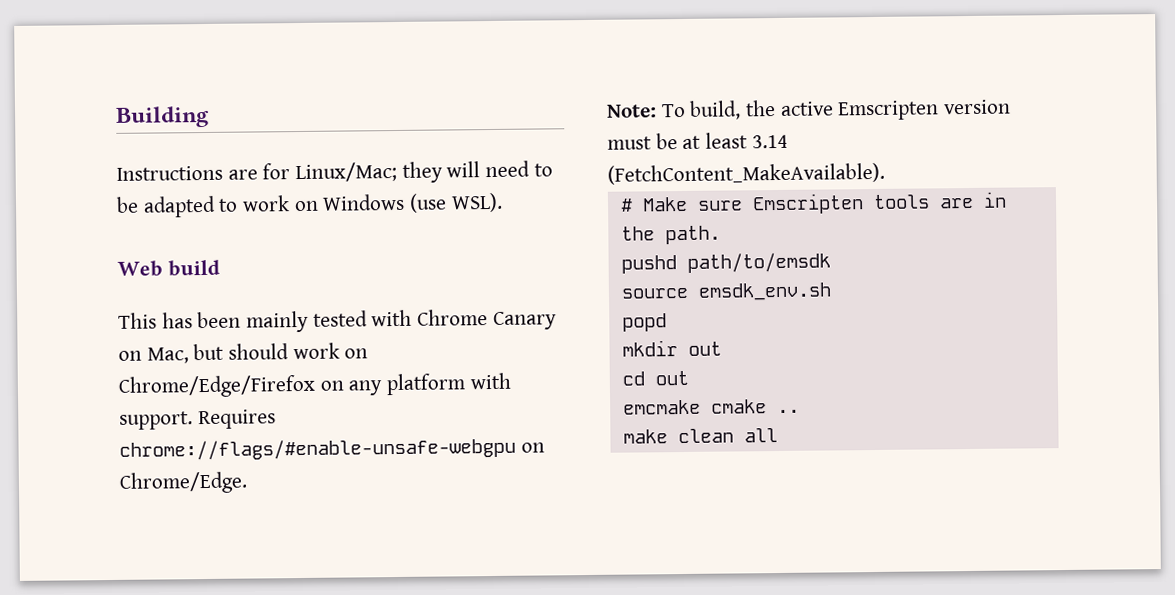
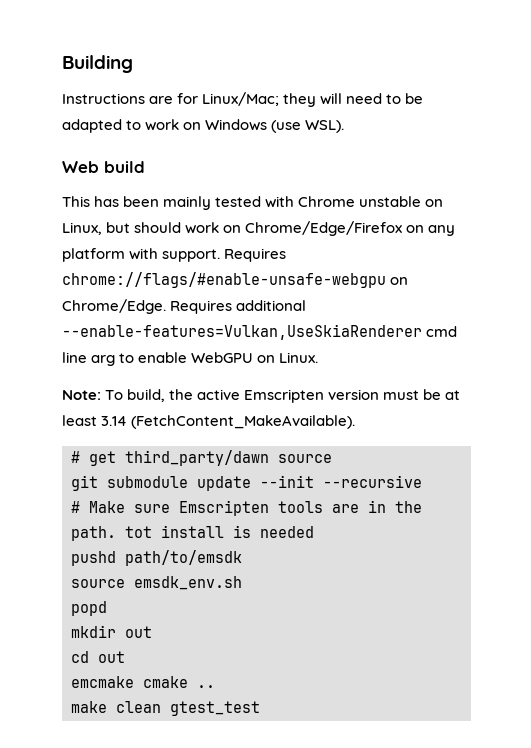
- This has been mainly tested with Chrome Canary on Mac, but should work on Chrome/Edge/Firefox on any platform with support.
+ This has been mainly tested with Chrome unstable on Linux, but should work on Chrome/Edge/Firefox on any platform with support.
+ Requires additional --enable-features=Vulkan,UseSkiaRenderer cmd line arg to enable WebGPU on Linux.
+ # get third_party/dawn source
+ git submodule update --init --recursive
- # Make sure Emscripten tools are in the path.
+ # Make sure Emscripten tools are in the path. tot install is needed
- make clean all
+ make clean gtest_test

